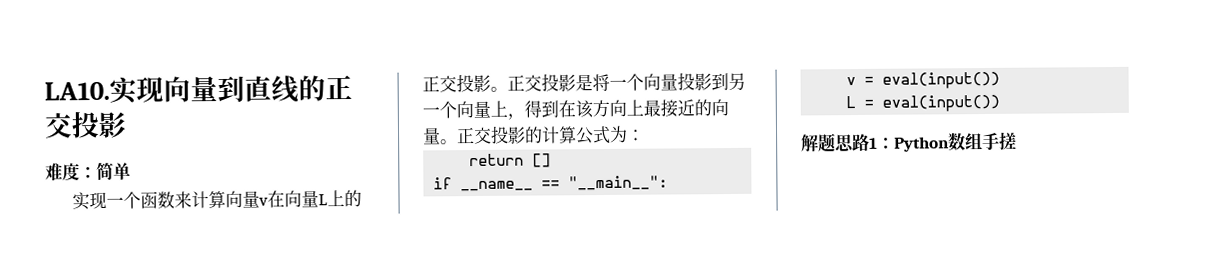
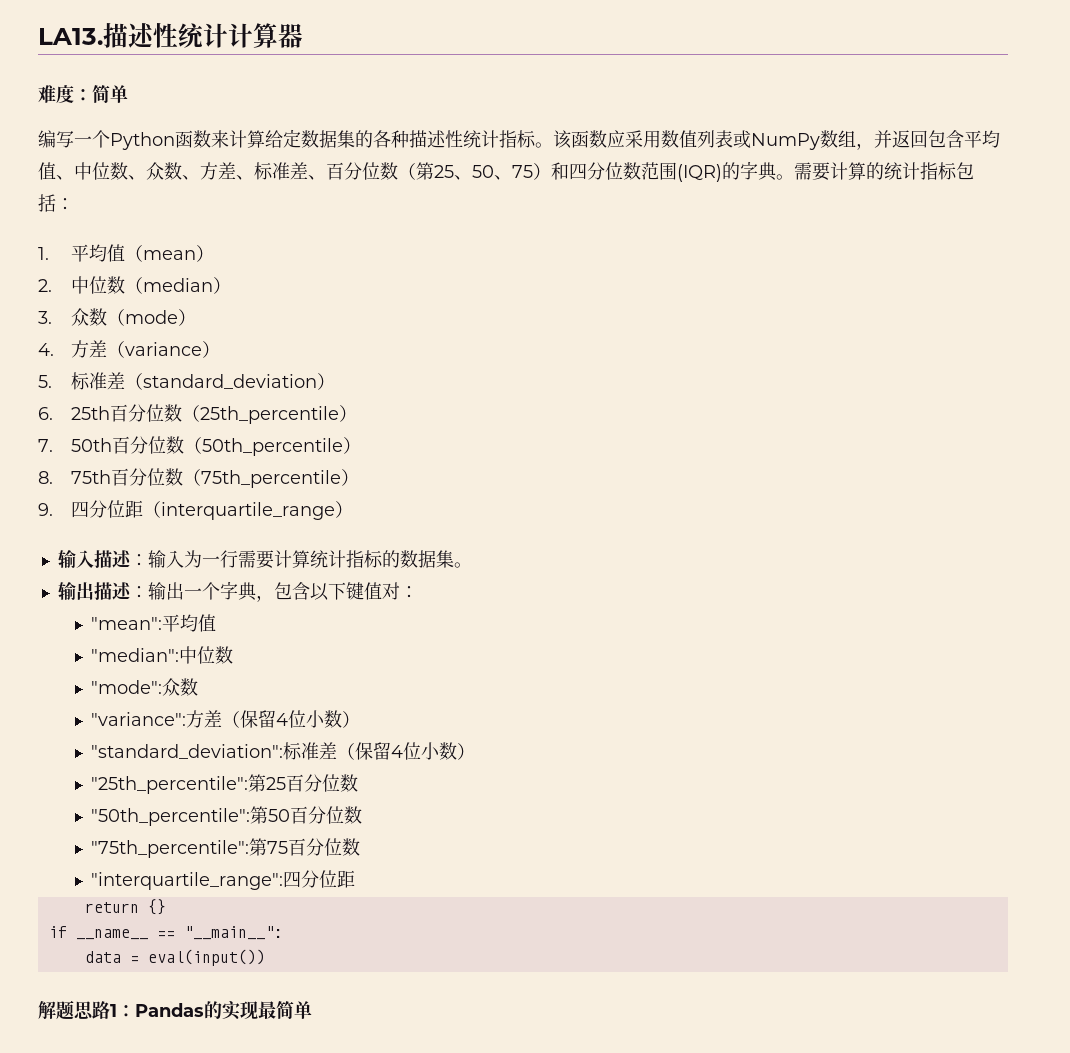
- LA10.实现向量到直线的正交投影
+ LA13.描述性统计计算器
  难度：简单
- 实现一个函数来计算向量v在向量L上的正交投影。正交投影是将一个向量投影到另一个向量上，得到在该方向上最接近的向量。正交投影的计算公式为：
+ 编写一个Python函数来计算给定数据集的各种描述性统计指标。该函数应采用数值列表或NumPy数组，并返回包含平均值、中位数、众数、方差、标准差、百分位数（第25、50、75）和四分位数范围(IQR)的字典。需要计算的统计指标包括：
+ 1.平均值（mean）
+ 2.中位数（median）
+ 3.众数（mode）
+ 4.方差（variance）
+ 5.标准差（standard_deviation）
+ 6. 25th百分位数（25th_percentile）
+ 7. 50th百分位数（50th_percentile）
+ 8. 75th百分位数（75th_percentile）
+ 9.四分位距（interquartile_range）
+ 输入描述：输入为一行需要计算统计指标的数据集。
+ 输出描述：输出一个字典，包含以下键值对：
+ "mean":平均值
+ "median":中位数
+ "mode":众数
+ "variance":方差（保留4位小数）
+ "standard_deviation":标准差（保留4位小数）
+ "25th_percentile":第25百分位数
+ "50th_percentile":第50百分位数
+ "75th_percentile":第75百分位数
+ "interquartile_range":四分位距
- return []
+ return {}
- v = eval(input())
- L = eval(input())
+ data = eval(input())
- 解题思路1：Python数组手搓
+ 解题思路1：Pandas的实现最简单

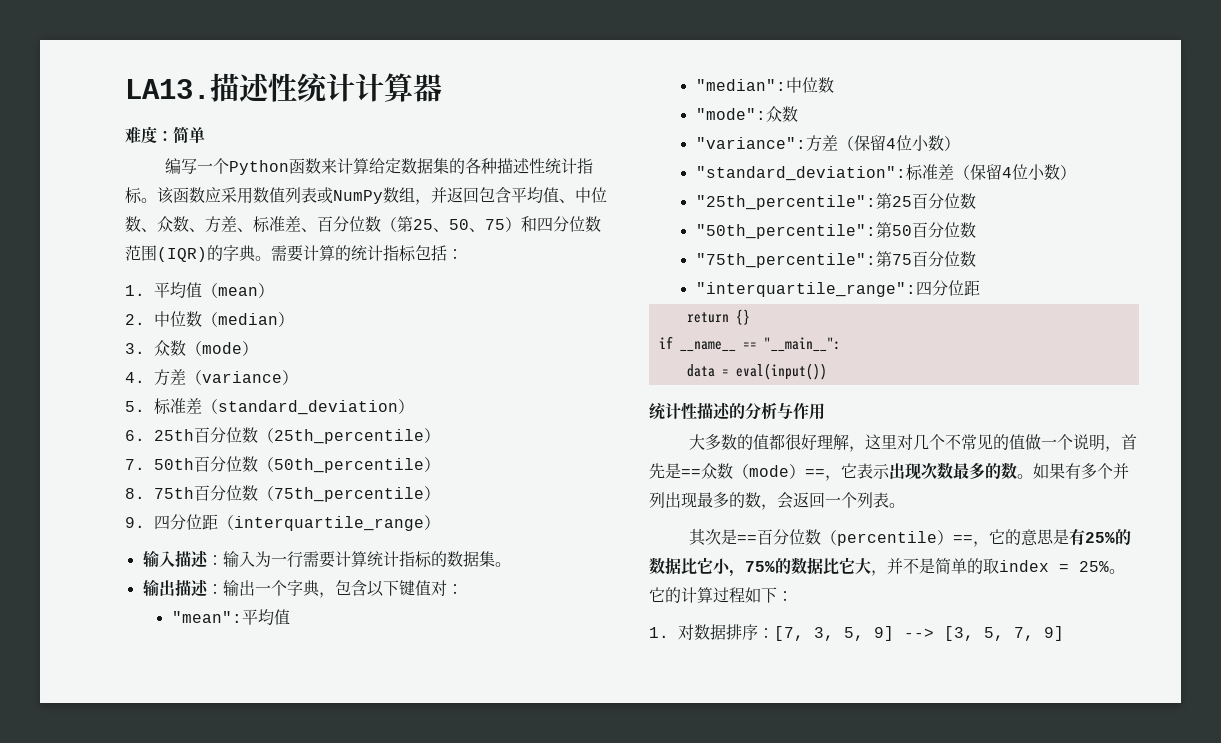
- 解题思路1：Pandas的实现最简单
+ 统计性描述的分析与作用
+ 大多数的值都很好理解，这里对几个不常见的值做一个说明，首先是==众数（mode）==，它表示出现次数最多的数。如果有多个并列出现最多的数，会返回一个列表。
+ 其次是==百分位数（percentile）==，它的意思是有25%的数据比它小，75%的数据比它大，并不是简单的取index = 25%。它的计算过程如下：
+ 1.对数据排序：[7, 3, 5, 9] --> [3, 5, 7, 9]

